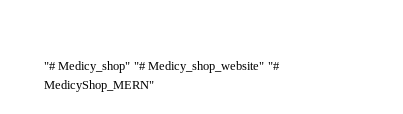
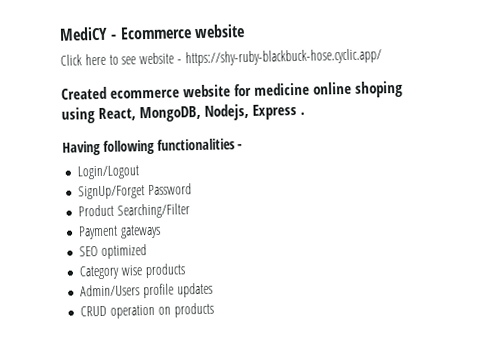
- "# Medicy_shop" "# Medicy_shop_website" "# MedicyShop_MERN"
+ MediCY - Ecommerce website
+ Click here to see website - https://shy-ruby-blackbuck-hose.cyclic.app/
+ Created ecommerce website for medicine online shoping using React, MongoDB, Nodejs, Express .
+ Having following functionalities -
+ Login/Logout
+ SignUp/Forget Password
+ Product Searching/Filter
+ Payment gateways
+ SEO optimized
+ Category wise products
+ Admin/Users profile updates
+ CRUD operation on products

